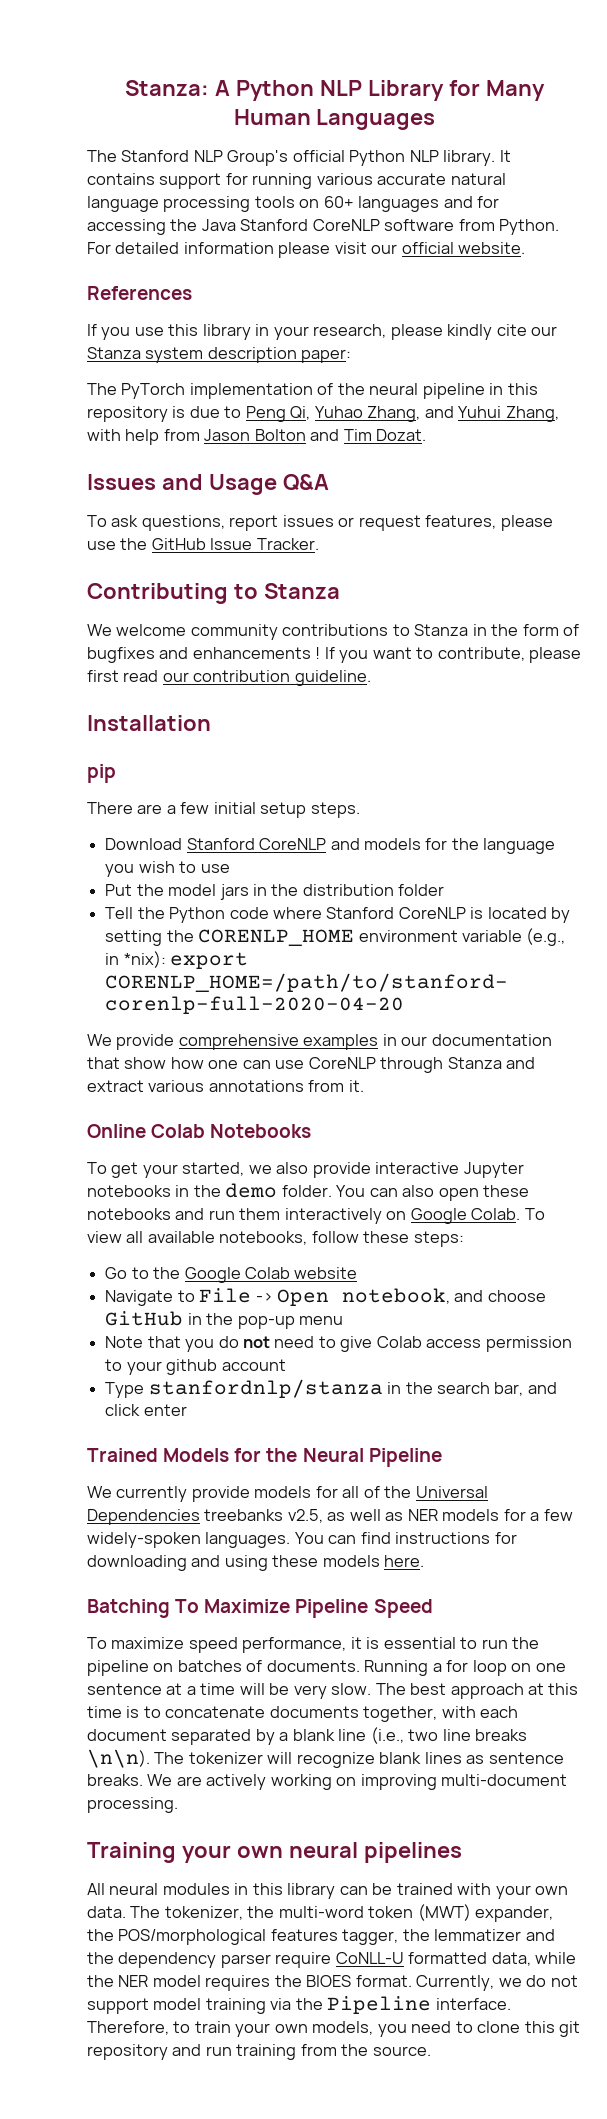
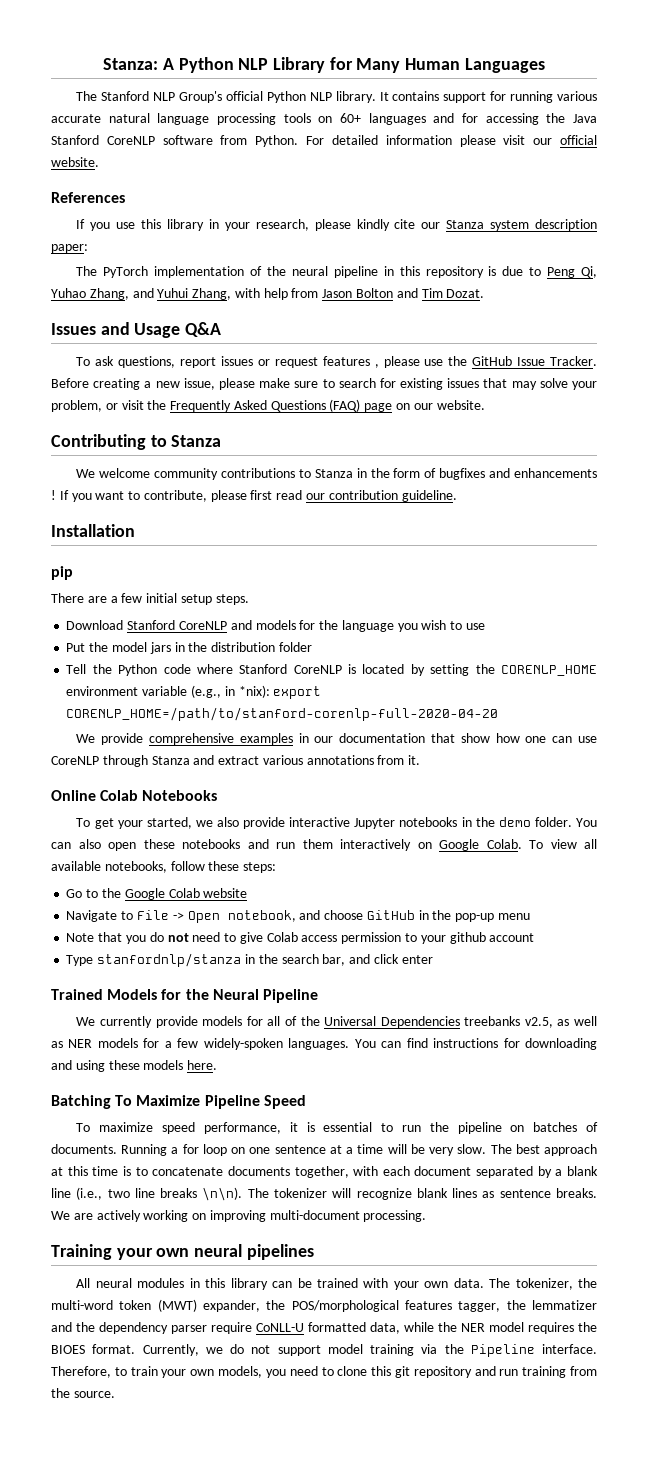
- To ask questions, report issues or request features, please use the GitHub Issue Tracker.
+ To ask questions, report issues or request features , please use the GitHub Issue Tracker. Before creating a new issue, please make sure to search for existing issues that may solve your problem, or visit the Frequently Asked Questions (FAQ) page on our website.

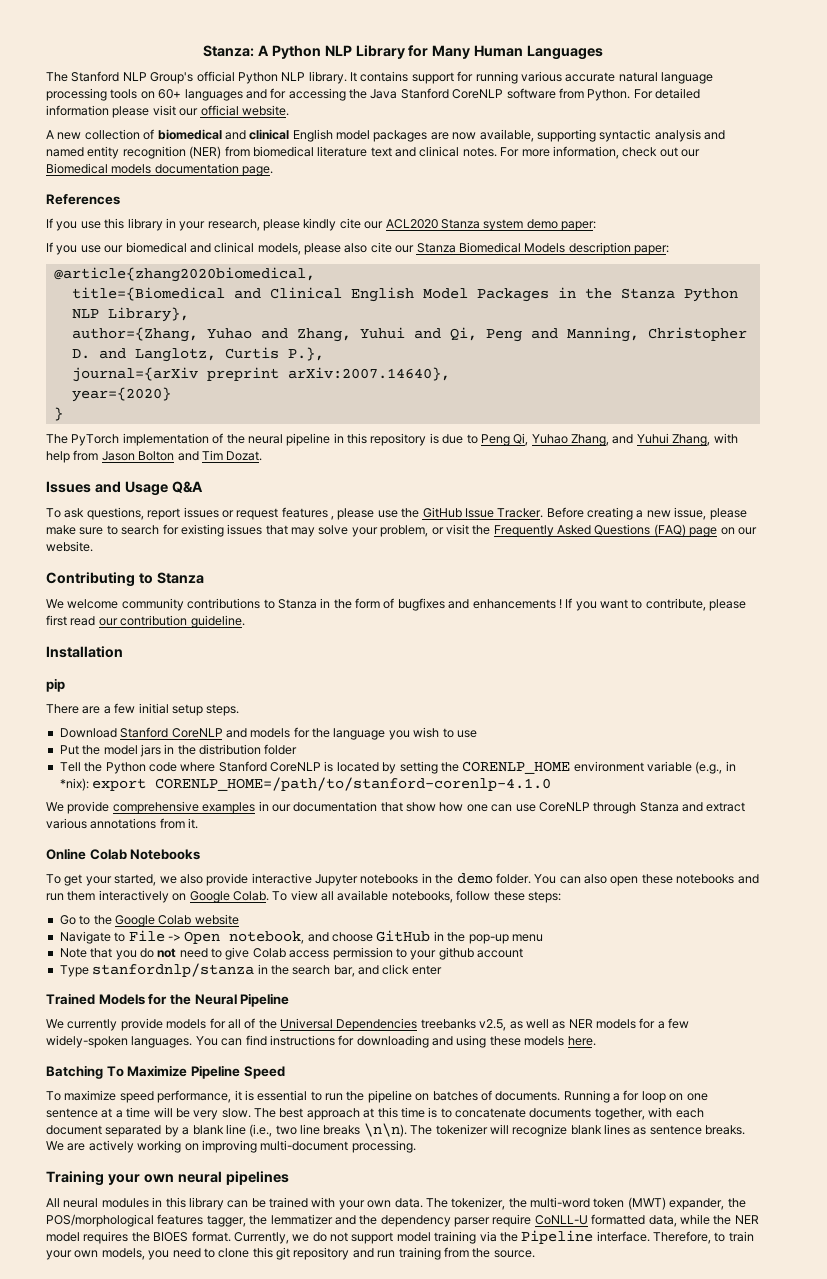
+ A new collection of biomedical and clinical English model packages are now available, supporting syntactic analysis and named entity recognition (NER) from biomedical literature text and clinical notes. For more information, check out our Biomedical models documentation page.
- If you use this library in your research, please kindly cite our Stanza system description paper:
+ If you use this library in your research, please kindly cite our ACL2020 Stanza system demo paper:
+ If you use our biomedical and clinical models, please also cite our Stanza Biomedical Models description paper:
+ @article{zhang2020biomedical,
+ title={Biomedical and Clinical English Model Packages in the Stanza Python NLP Library},
+ author={Zhang, Yuhao and Zhang, Yuhui and Qi, Peng and Manning, Christopher D. and Langlotz, Curtis P.},
+ journal={arXiv preprint arXiv:2007.14640},
+ year={2020}
+ }
- Tell the Python code where Stanford CoreNLP is located by setting the CORENLP_HOME environment variable (e.g., in *nix): export CORENLP_HOME=/path/to/stanford-corenlp-full-2020-04-20
+ Tell the Python code where Stanford CoreNLP is located by setting the CORENLP_HOME environment variable (e.g., in *nix): export CORENLP_HOME=/path/to/stanford-corenlp-4.1.0

